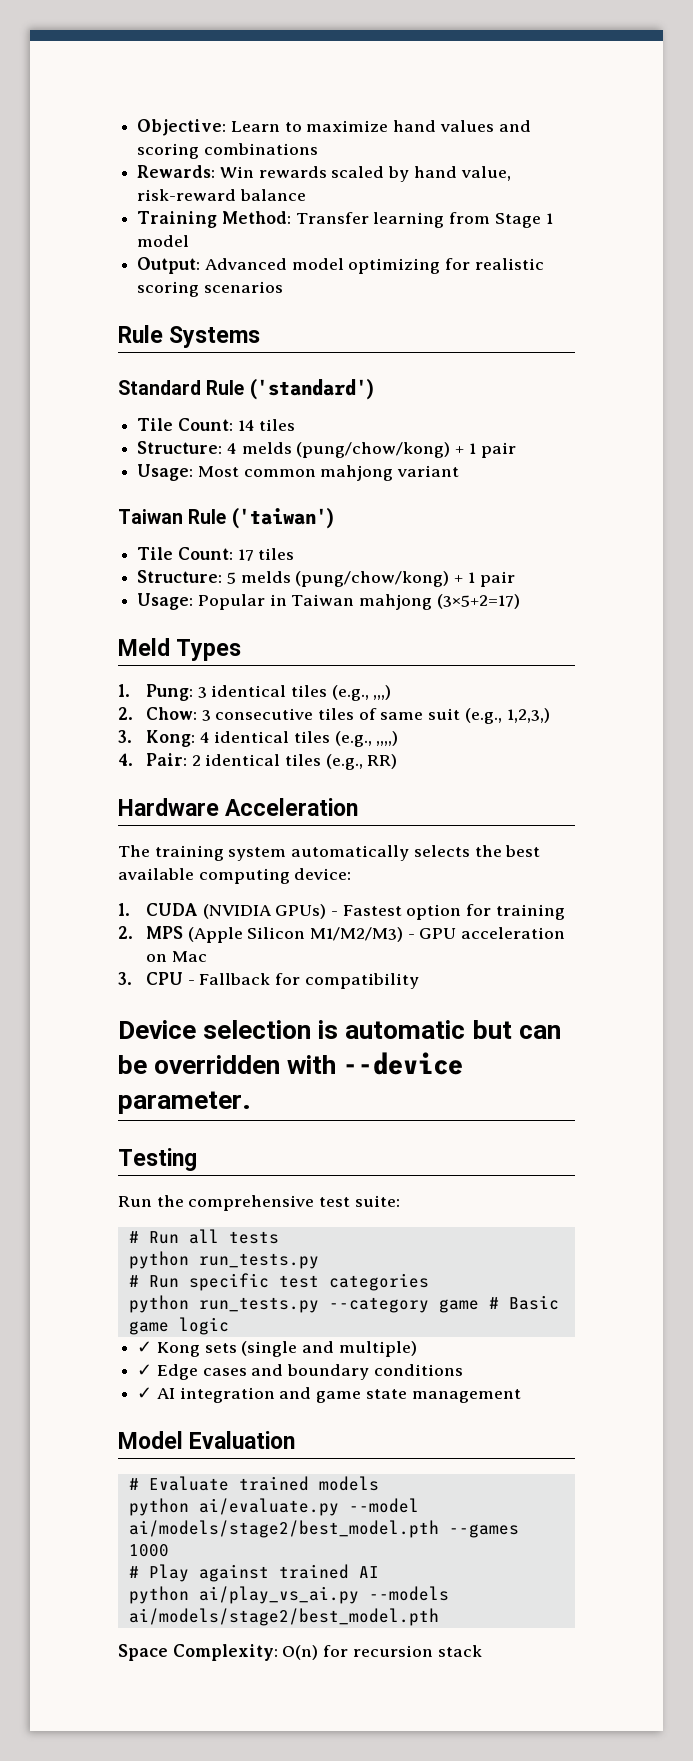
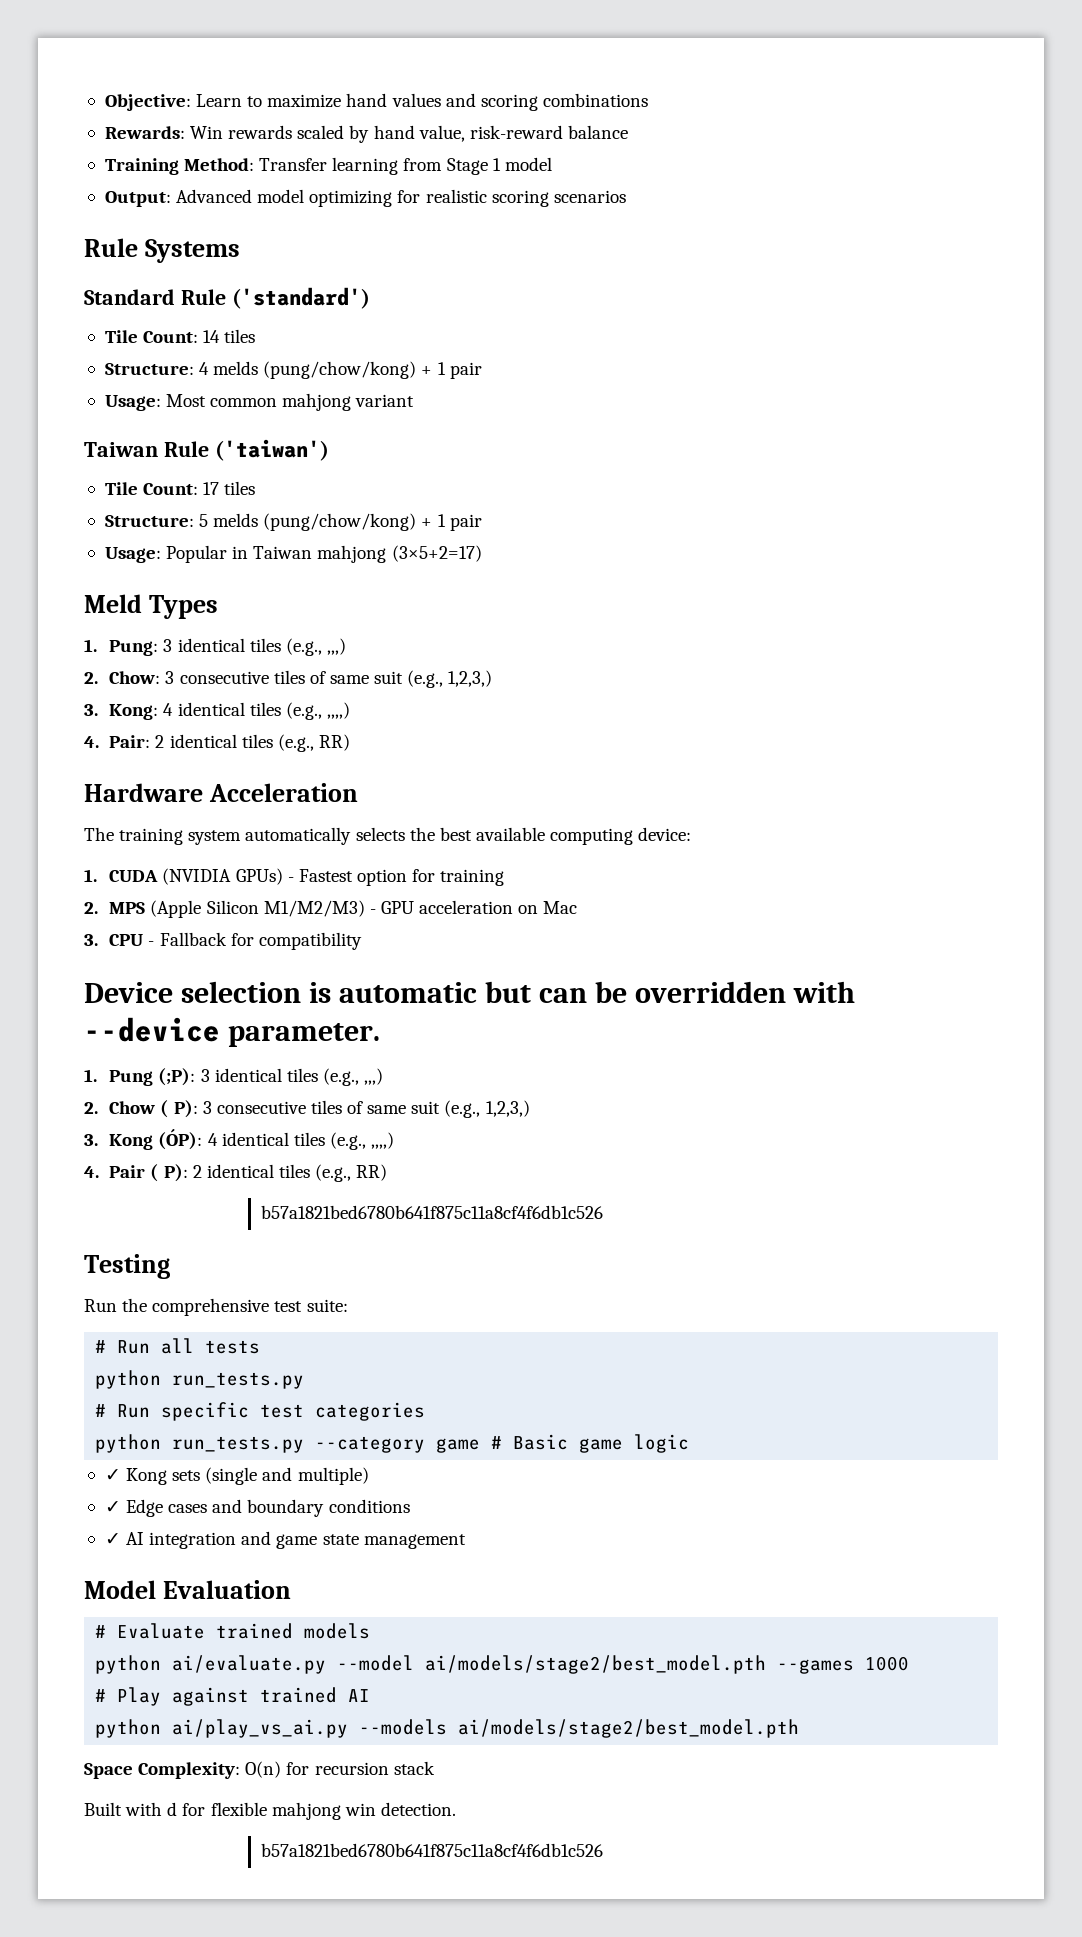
+ 1. Pung (;P): 3 identical tiles (e.g., ,,,)
+ 2. Chow ( P): 3 consecutive tiles of same suit (e.g., 1,2,3,)
+ 3. Kong (ÓP): 4 identical tiles (e.g., ,,,,)
+ 4. Pair ( P): 2 identical tiles (e.g., RR)
+ b57a1821bed6780b641f875c11a8cf4f6db1c526
+ Built with d for flexible mahjong win detection.
+ b57a1821bed6780b641f875c11a8cf4f6db1c526

